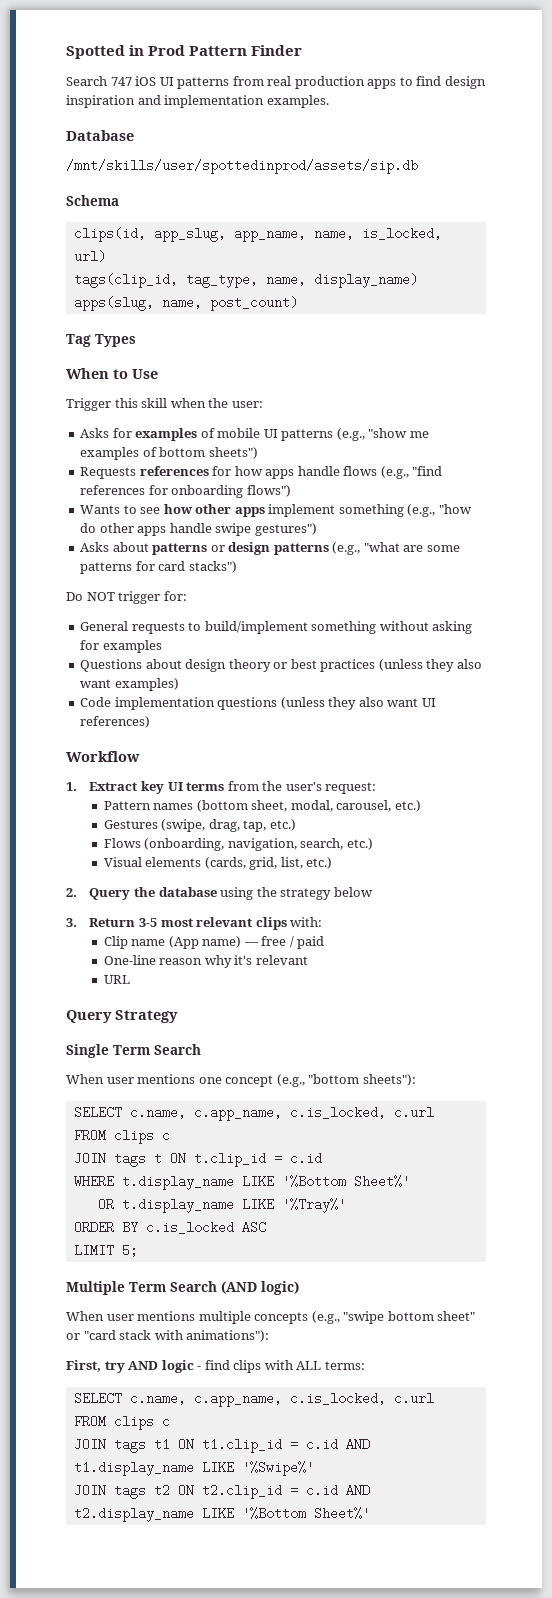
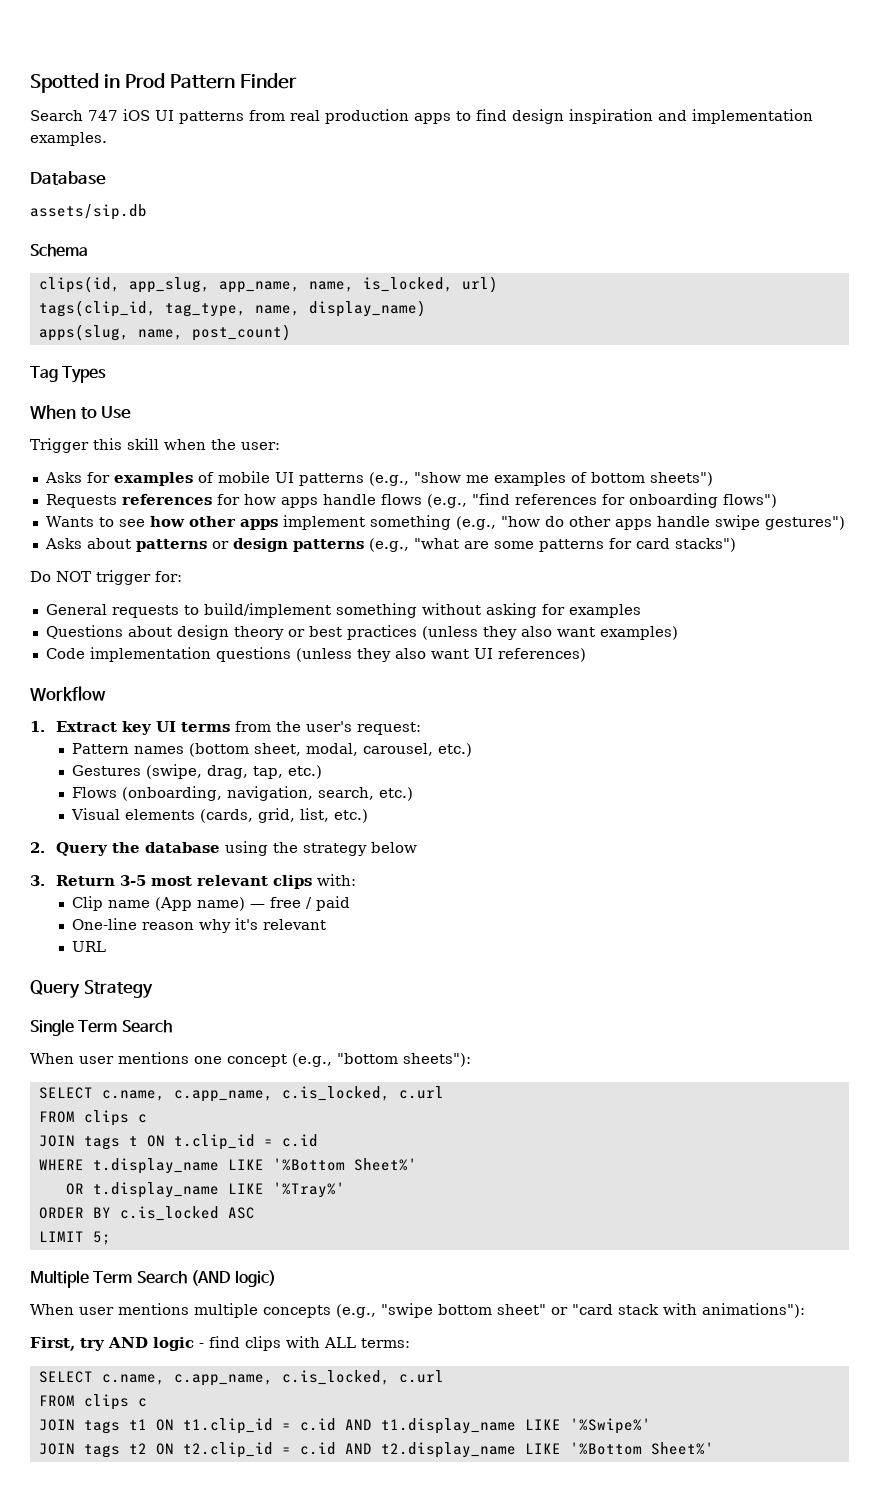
- /mnt/skills/user/spottedinprod/assets/sip.db
+ assets/sip.db

